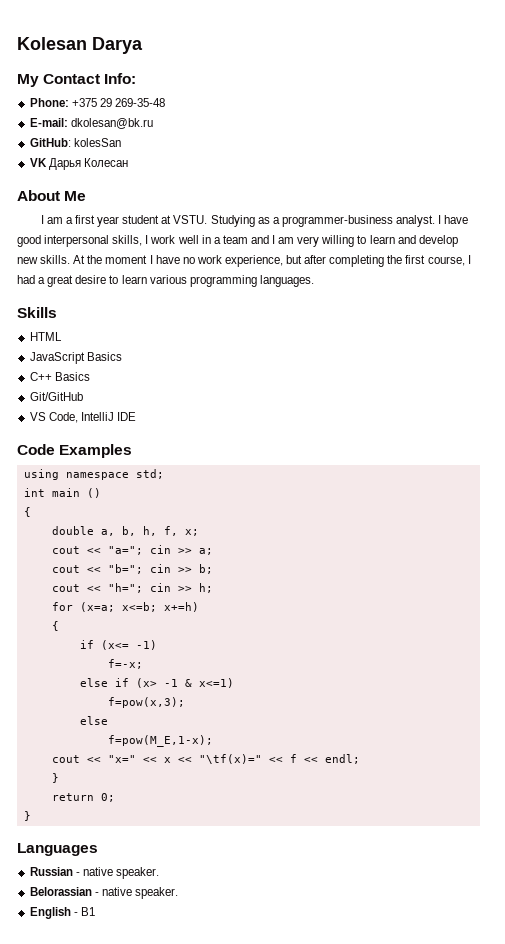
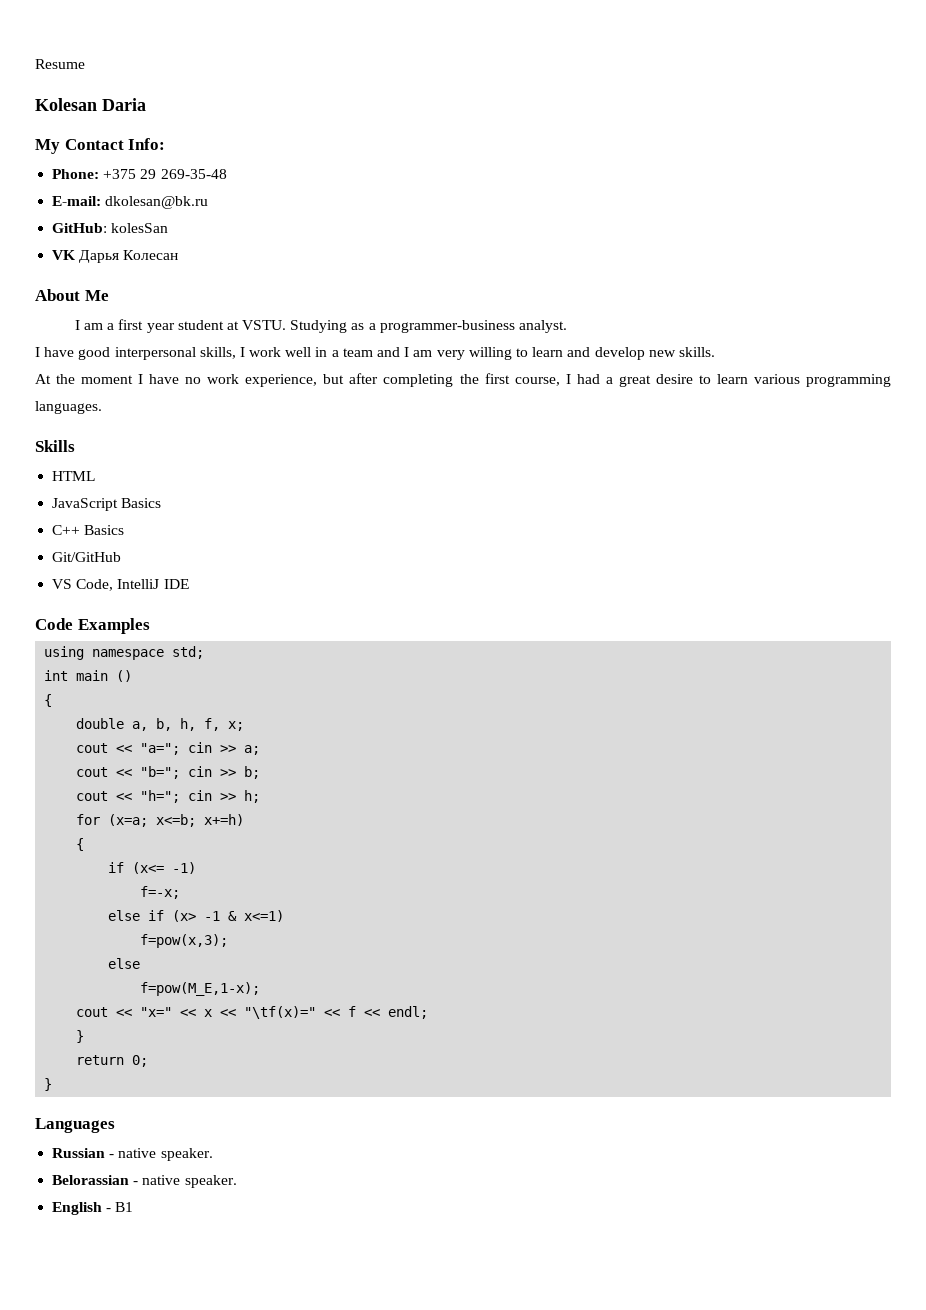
- Kolesan Darya
+ Resume
+ Kolesan Daria
- Studying as a programmer-business analyst. I have good interpersonal skills, I work well in a team and I am very willing to learn and develop new skills. At the moment I have no work experience, but after completing the first course, I had a great desire to learn various programming languages.
+ Studying as a programmer-business analyst.
+ I have good interpersonal skills, I work well in a team and I am very willing to learn and develop new skills.
+ At the moment I have no work experience, but after completing the first course, I had a great desire to learn various programming languages.

